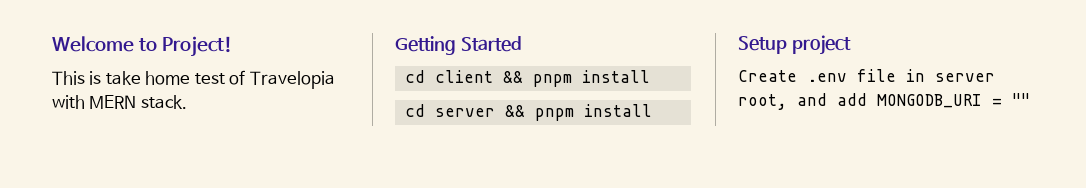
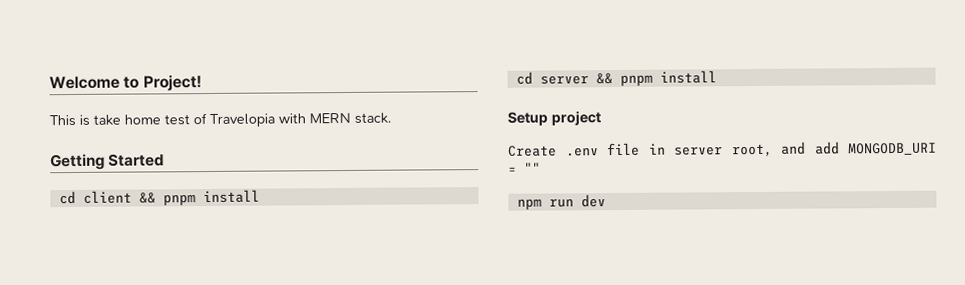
+ npm run dev

